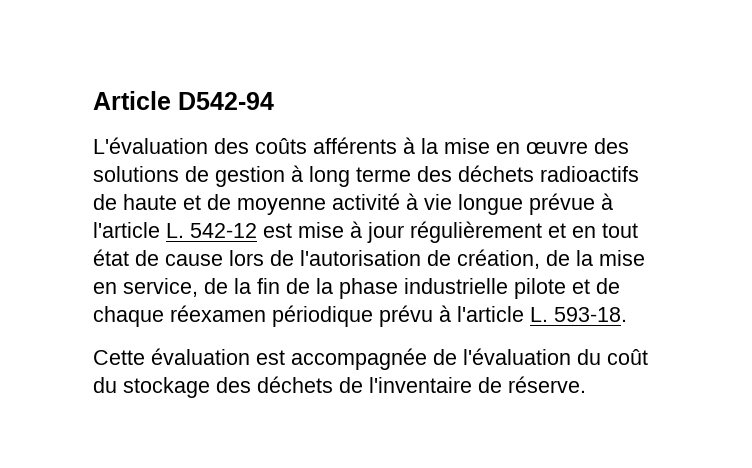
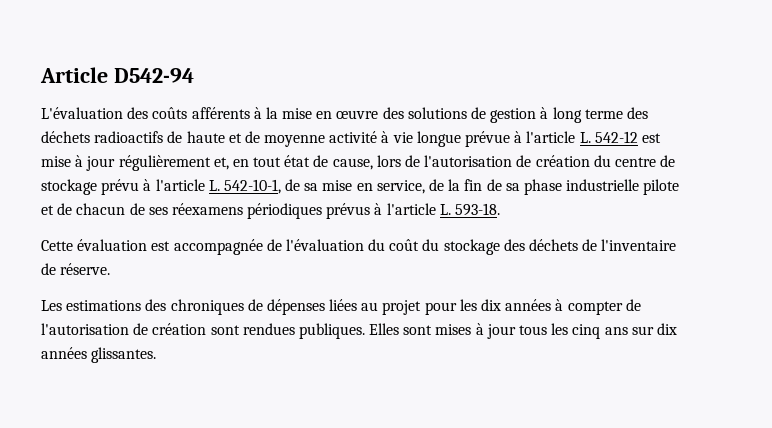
- L'évaluation des coûts afférents à la mise en œuvre des solutions de gestion à long terme des déchets radioactifs de haute et de moyenne activité à vie longue prévue à l'article L. 542-12 est mise à jour régulièrement et en tout état de cause lors de l'autorisation de création, de la mise en service, de la fin de la phase industrielle pilote et de chaque réexamen périodique prévu à l'article L. 593-18.
+ L'évaluation des coûts afférents à la mise en œuvre des solutions de gestion à long terme des déchets radioactifs de haute et de moyenne activité à vie longue prévue à l'article L. 542-12 est mise à jour régulièrement et, en tout état de cause, lors de l'autorisation de création du centre de stockage prévu à l'article L. 542-10-1, de sa mise en service, de la fin de sa phase industrielle pilote et de chacun de ses réexamens périodiques prévus à l'article L. 593-18.
+ Les estimations des chroniques de dépenses liées au projet pour les dix années à compter de l'autorisation de création sont rendues publiques. Elles sont mises à jour tous les cinq ans sur dix années glissantes.

